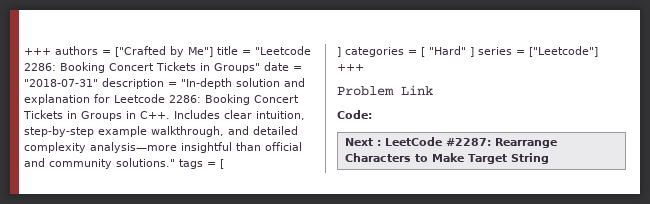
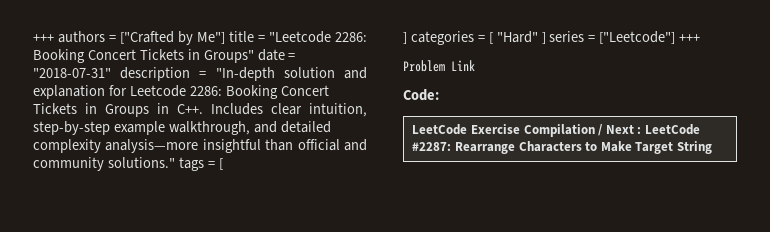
- Next : LeetCode #2287: Rearrange Characters to Make Target String
+ LeetCode Exercise Compilation / Next : LeetCode #2287: Rearrange Characters to Make Target String

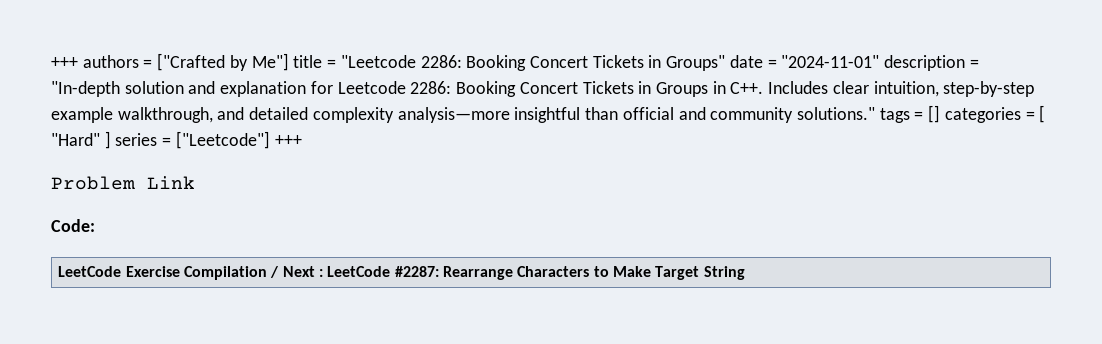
- +++ authors = ["Crafted by Me"] title = "Leetcode 2286: Booking Concert Tickets in Groups" date = "2018-07-31" description = "In-depth solution and explanation for Leetcode 2286: Booking Concert Tickets in Groups in C++. Includes clear intuition, step-by-step example walkthrough, and detailed complexity analysis—more insightful than official and community solutions." tags = [
- ] categories = [ "Hard" ] series = ["Leetcode"] +++
+ +++ authors = ["Crafted by Me"] title = "Leetcode 2286: Booking Concert Tickets in Groups" date = "2024-11-01" description = "In-depth solution and explanation for Leetcode 2286: Booking Concert Tickets in Groups in C++. Includes clear intuition, step-by-step example walkthrough, and detailed complexity analysis—more insightful than official and community solutions." tags = [] categories = [ "Hard" ] series = ["Leetcode"] +++

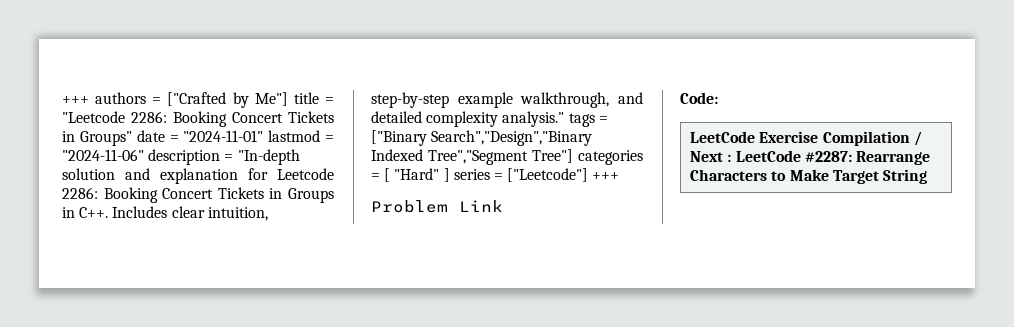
- +++ authors = ["Crafted by Me"] title = "Leetcode 2286: Booking Concert Tickets in Groups" date = "2024-11-01" description = "In-depth solution and explanation for Leetcode 2286: Booking Concert Tickets in Groups in C++. Includes clear intuition, step-by-step example walkthrough, and detailed complexity analysis—more insightful than official and community solutions." tags = [] categories = [ "Hard" ] series = ["Leetcode"] +++
+ +++ authors = ["Crafted by Me"] title = "Leetcode 2286: Booking Concert Tickets in Groups" date = "2024-11-01" lastmod = "2024-11-06" description = "In-depth solution and explanation for Leetcode 2286: Booking Concert Tickets in Groups in C++. Includes clear intuition, step-by-step example walkthrough, and detailed complexity analysis." tags = ["Binary Search","Design","Binary Indexed Tree","Segment Tree"] categories = [ "Hard" ] series = ["Leetcode"] +++

